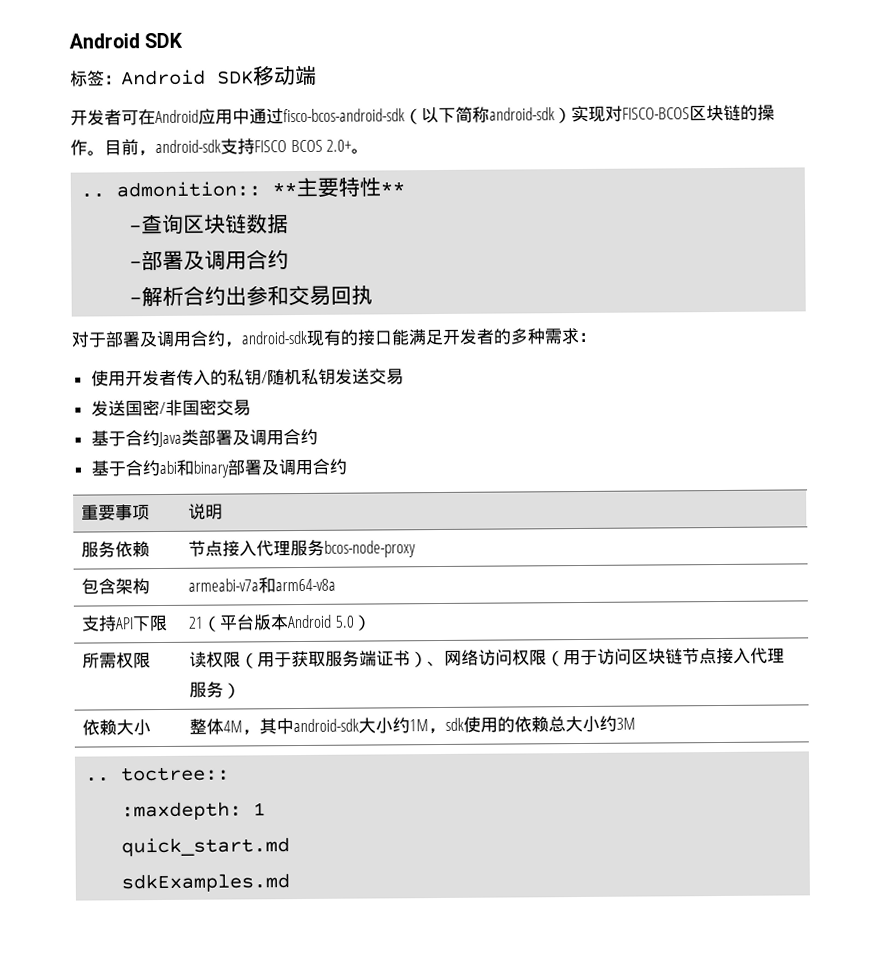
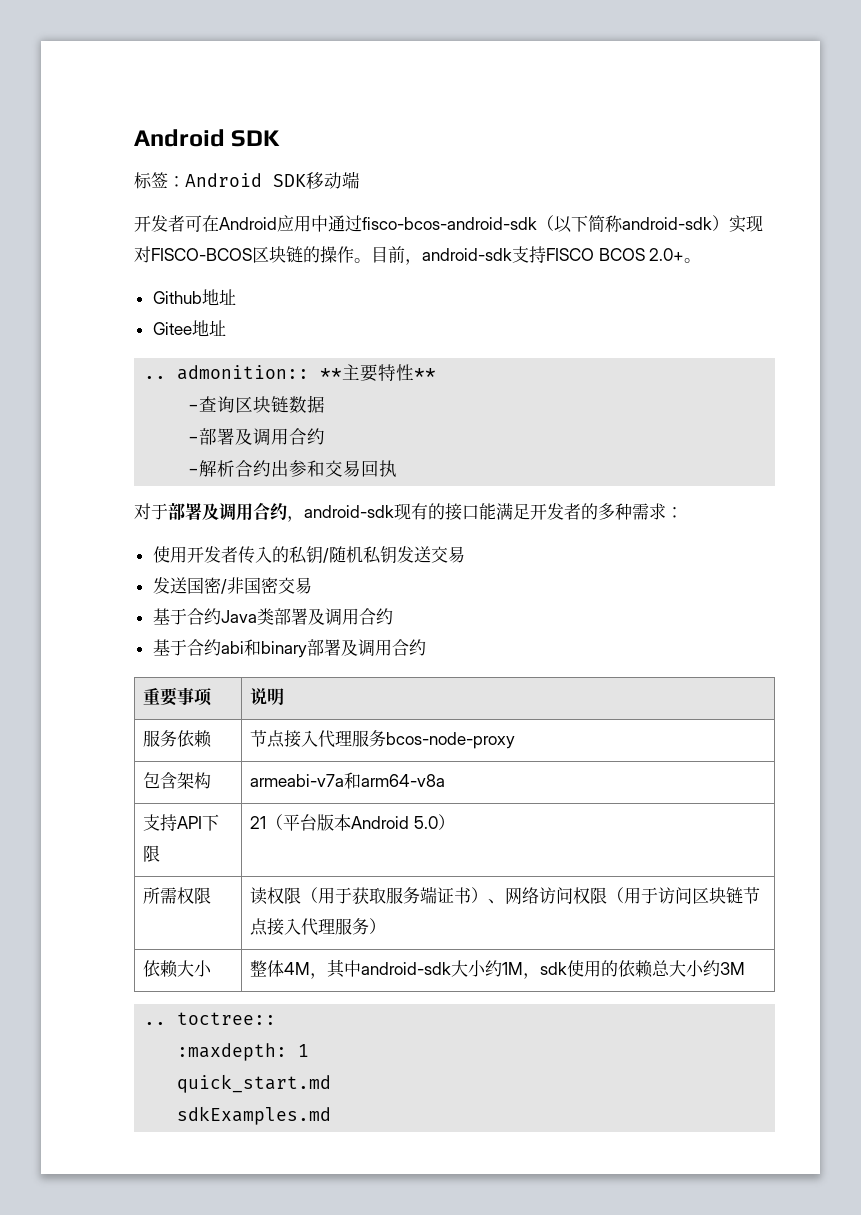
+ Github地址
+ Gitee地址

